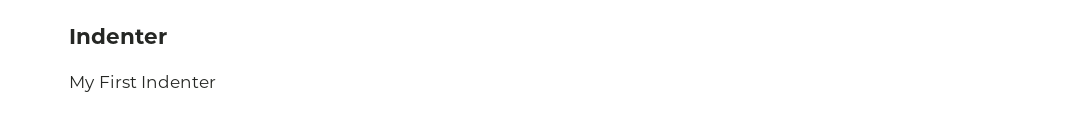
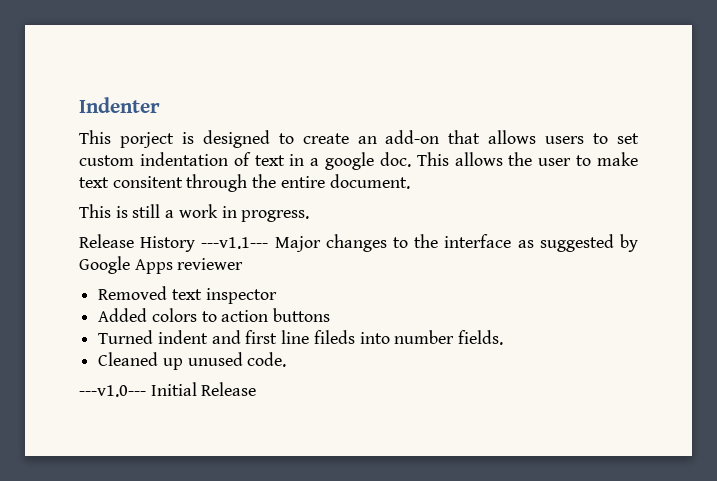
- My First Indenter
+ This porject is designed to create an add-on that allows users to set custom indentation of text in a google doc. This allows the user to make text consitent through the entire document.
+ This is still a work in progress.
+ Release History ---v1.1--- Major changes to the interface as suggested by Google Apps reviewer
+ Removed text inspector
+ Added colors to action buttons
+ Turned indent and first line fileds into number fields.
+ Cleaned up unused code.
+ ---v1.0--- Initial Release

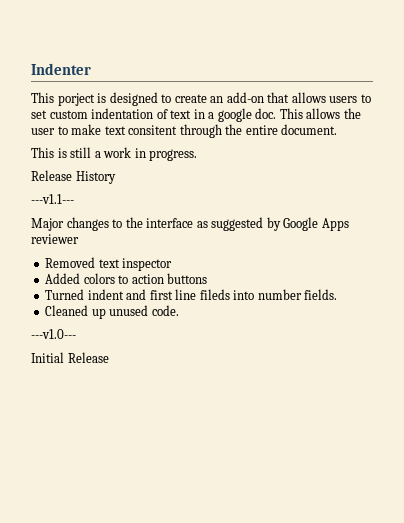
- Release History ---v1.1--- Major changes to the interface as suggested by Google Apps reviewer
+ Release History
+ ---v1.1---
+ Major changes to the interface as suggested by Google Apps reviewer
- ---v1.0--- Initial Release
+ ---v1.0---
+ Initial Release

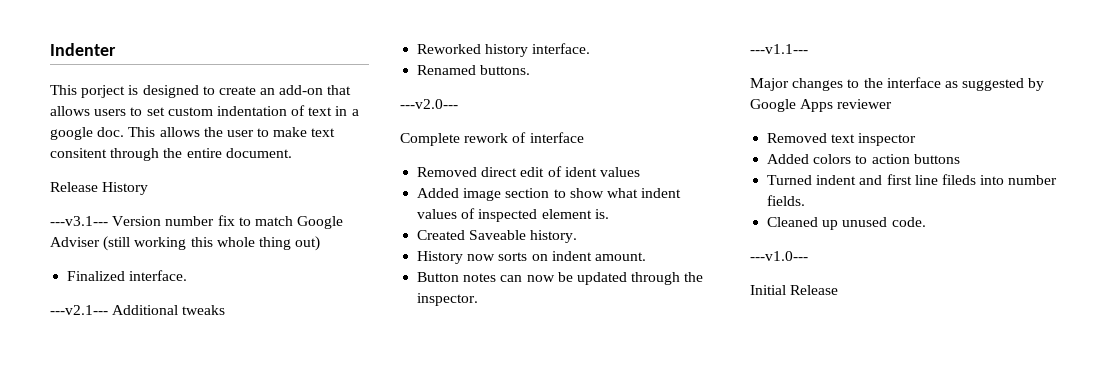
- This is still a work in progress.
  Release History
+ ---v3.1--- Version number fix to match Google Adviser (still working this whole thing out)
+ Finalized interface.
+ ---v2.1--- Additional tweaks
+ Reworked history interface.
+ Renamed buttons.
+ ---v2.0---
+ Complete rework of interface
+ Removed direct edit of ident values
+ Added image section to show what indent values of inspected element is.
+ Created Saveable history.
+ History now sorts on indent amount.
+ Button notes can now be updated through the inspector.

